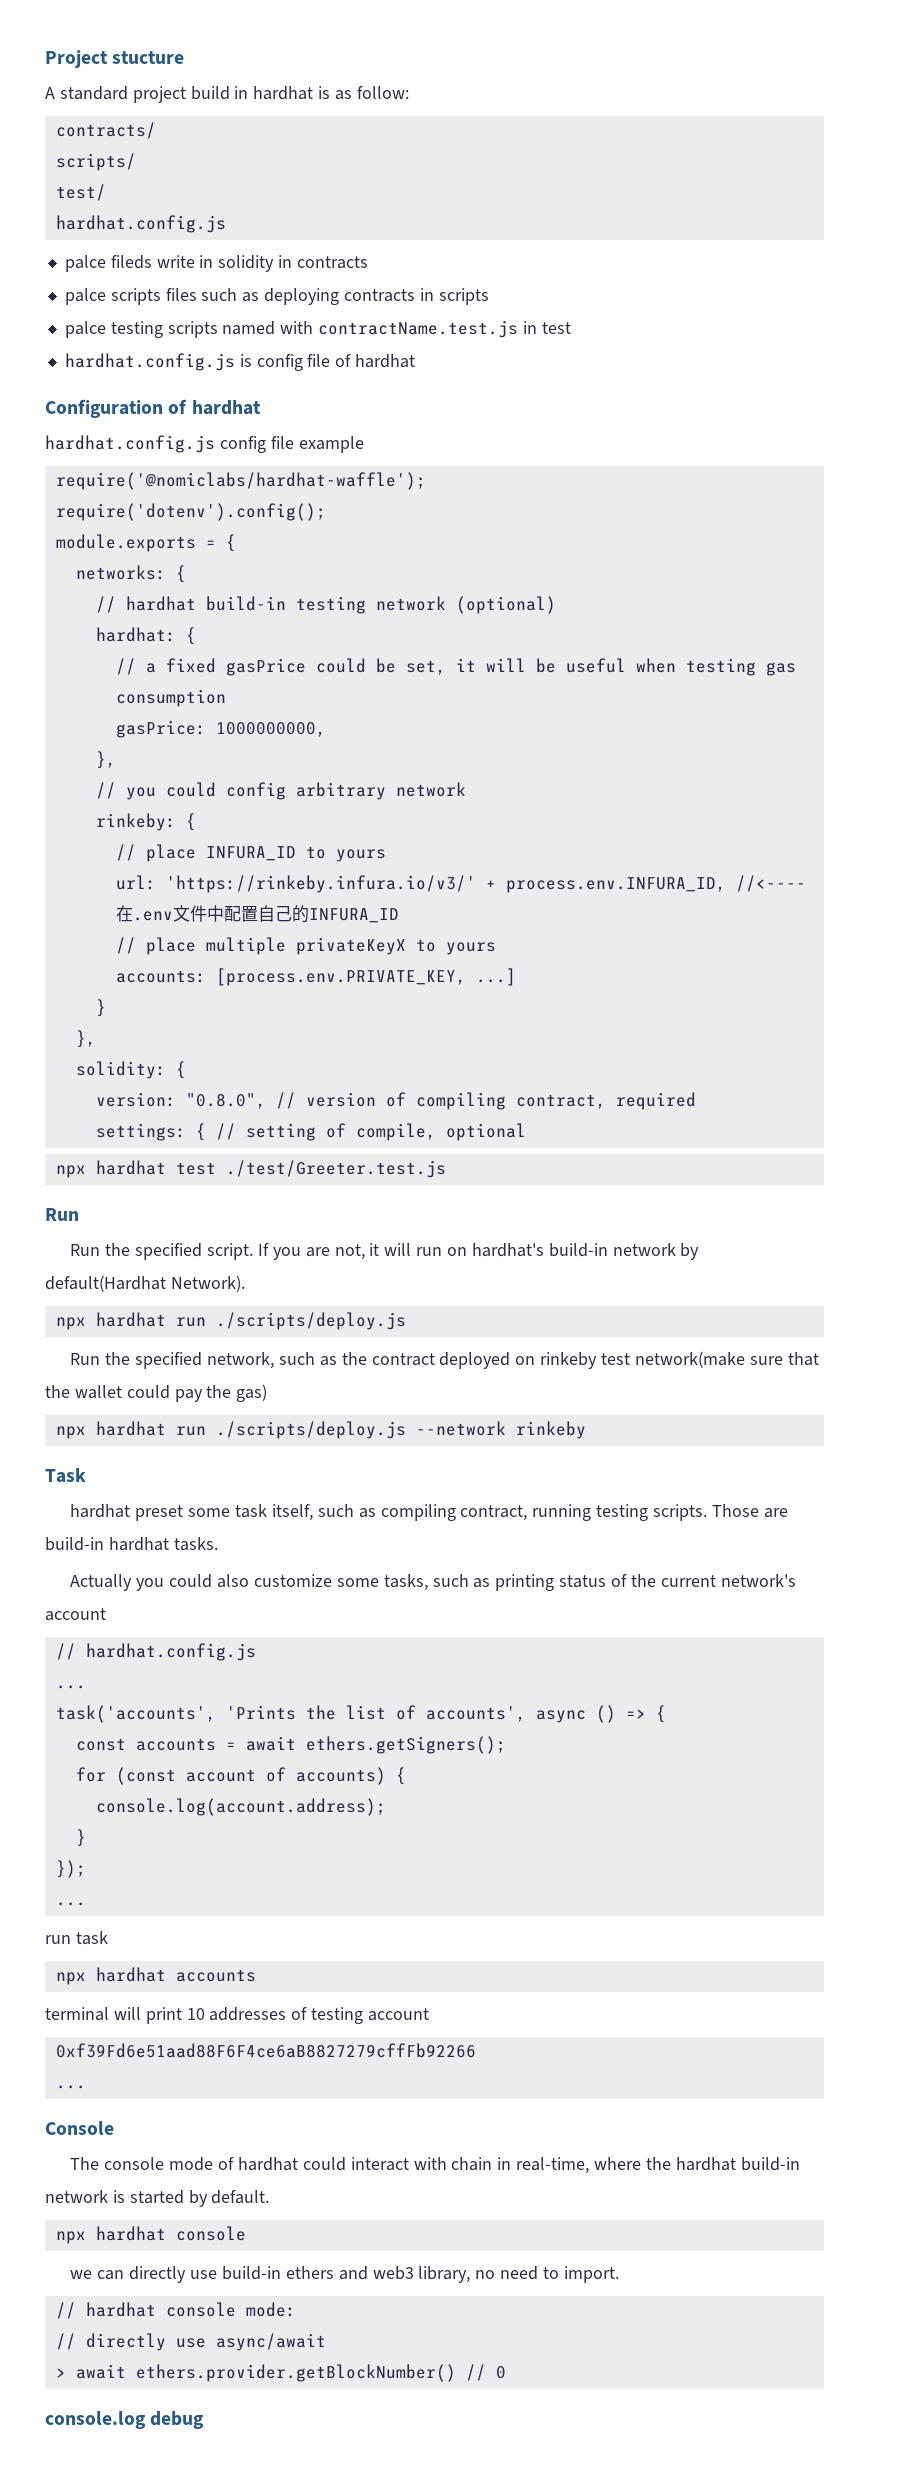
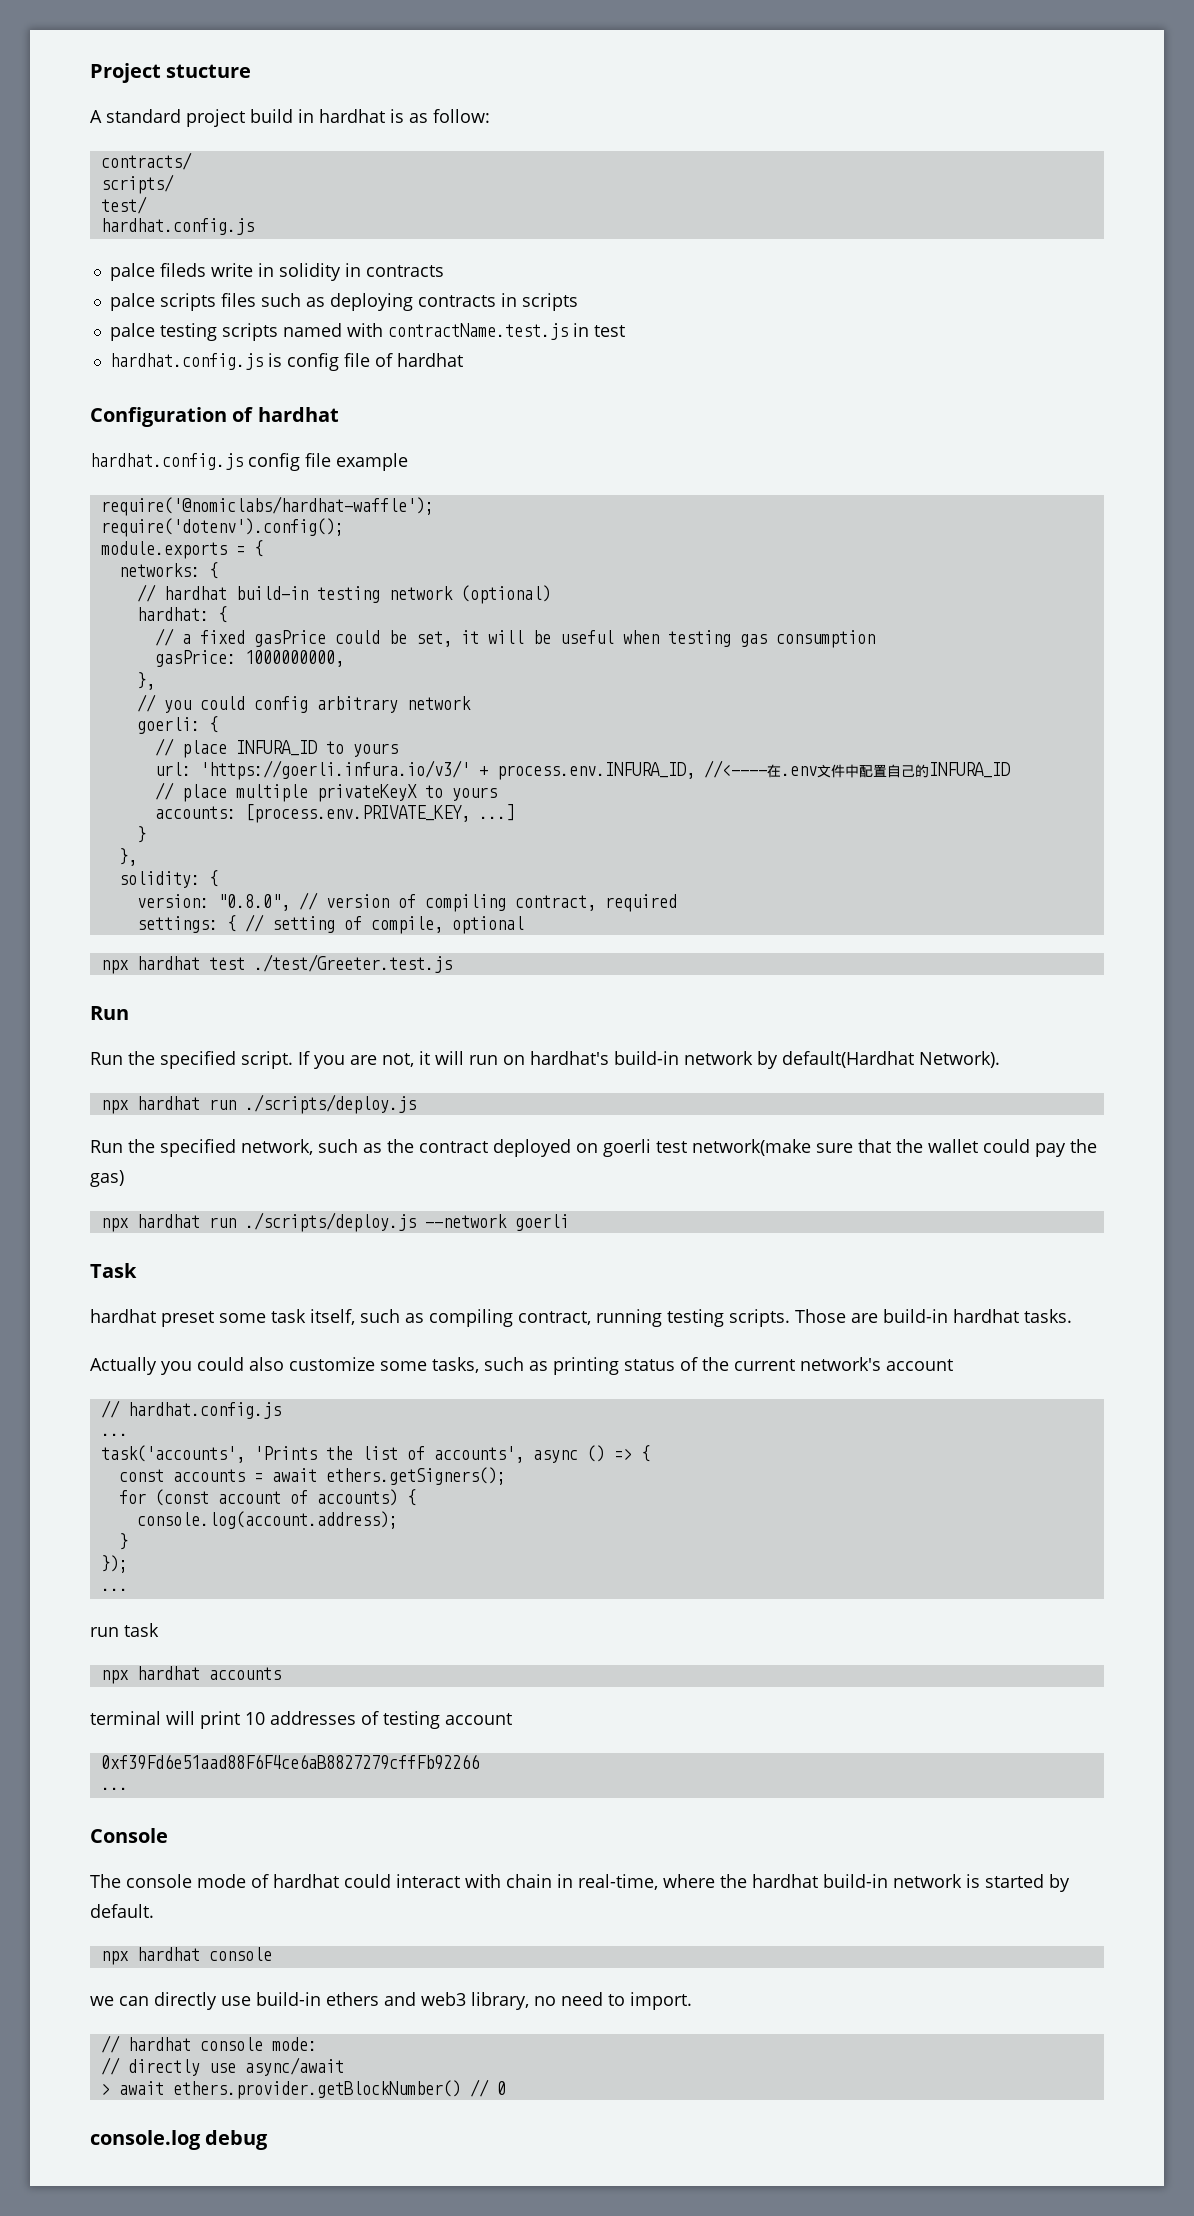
- rinkeby: {
+ goerli: {
- url: 'https://rinkeby.infura.io/v3/' + process.env.INFURA_ID, //<----在.env文件中配置自己的INFURA_ID
+ url: 'https://goerli.infura.io/v3/' + process.env.INFURA_ID, //<----在.env文件中配置自己的INFURA_ID
- Run the specified network, such as the contract deployed on rinkeby test network(make sure that the wallet could pay the gas)
+ Run the specified network, such as the contract deployed on goerli test network(make sure that the wallet could pay the gas)
- npx hardhat run ./scripts/deploy.js --network rinkeby
+ npx hardhat run ./scripts/deploy.js --network goerli

